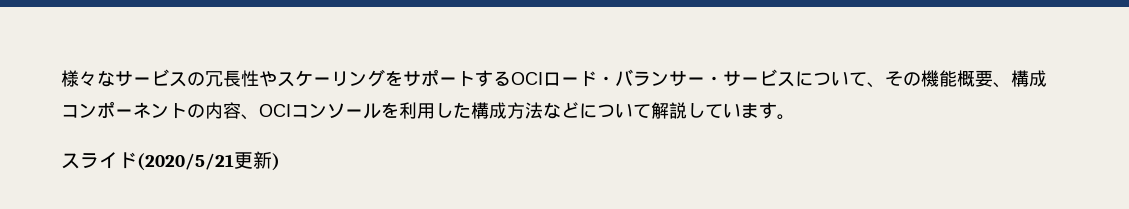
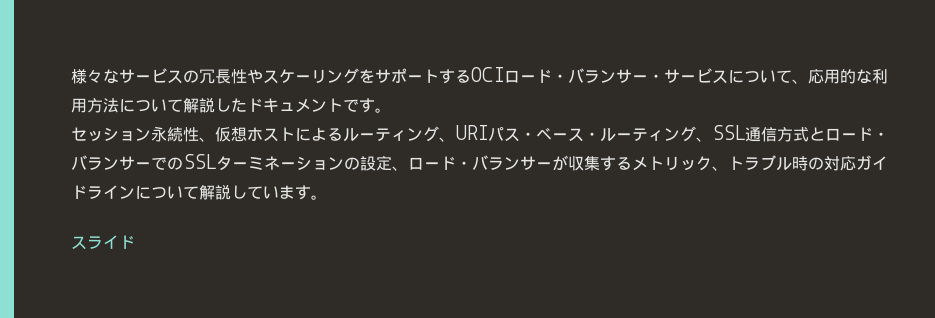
- 様々なサービスの冗長性やスケーリングをサポートするOCIロード・バランサー・サービスについて、その機能概要、構成コンポーネントの内容、OCIコンソールを利用した構成方法などについて解説しています。
+ 様々なサービスの冗長性やスケーリングをサポートするOCIロード・バランサー・サービスについて、応用的な利用方法について解説したドキュメントです。
+ セッション永続性、仮想ホストによるルーティング、URIパス・ベース・ルーティング、SSL通信方式とロード・バランサーでのSSLターミネーションの設定、ロード・バランサーが収集するメトリック、トラブル時の対応ガイドラインについて解説しています。
- スライド(2020/5/21更新)
+ スライド

